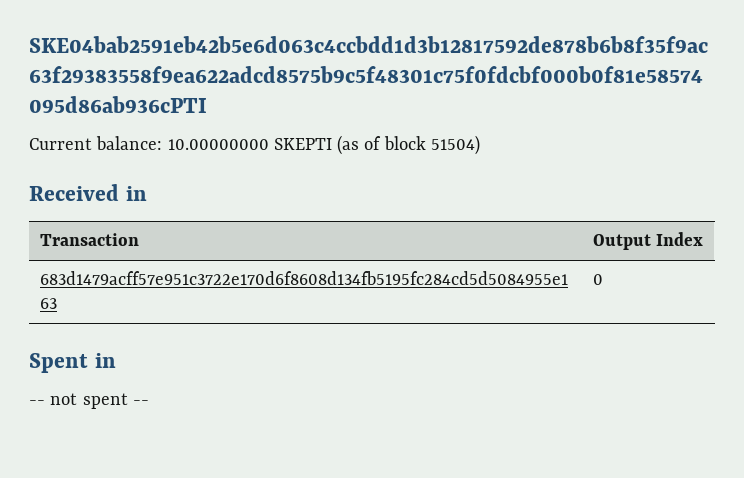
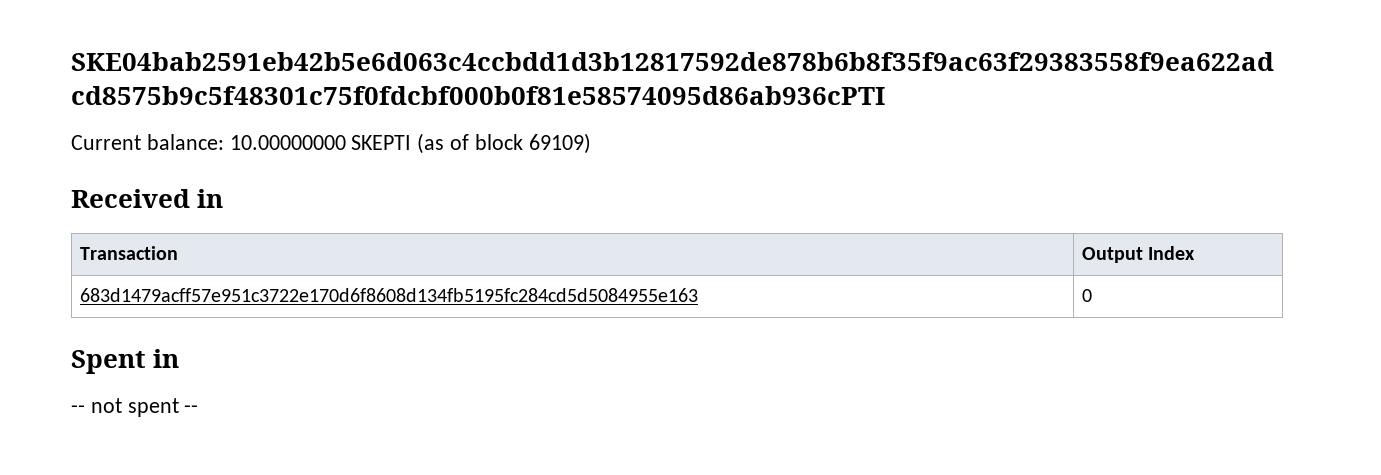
- Current balance: 10.00000000 SKEPTI (as of block 51504)
+ Current balance: 10.00000000 SKEPTI (as of block 69109)

